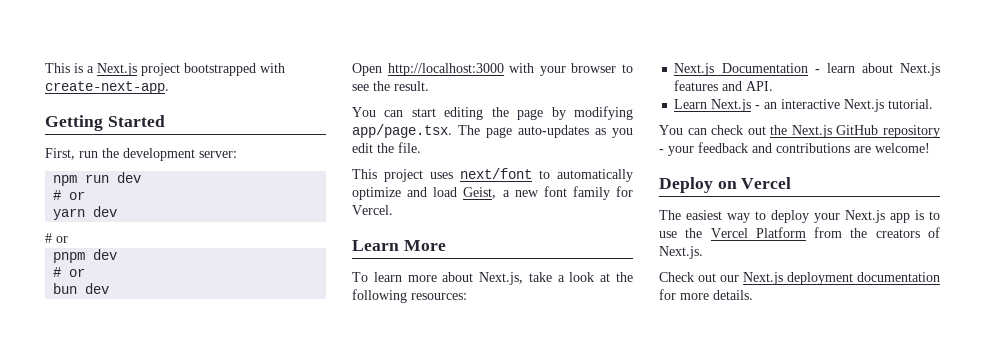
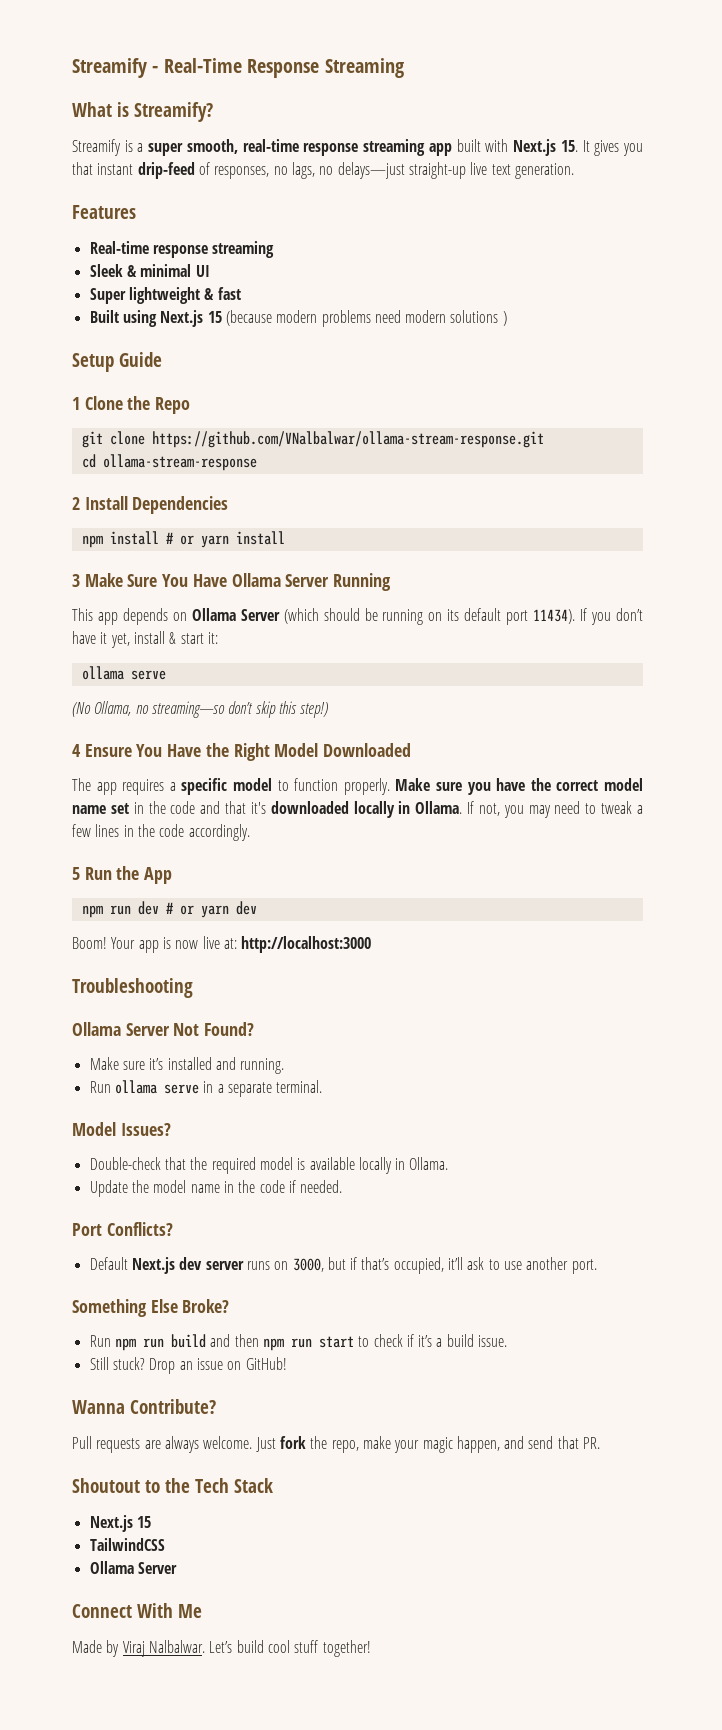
- This is a Next.js project bootstrapped with create-next-app.
- Getting Started
- First, run the development server:
+ Streamify - Real-Time Response Streaming
+ What is Streamify?
+ Streamify is a super smooth, real-time response streaming app built with Next.js 15. It gives you that instant drip-feed of responses, no lags, no delays—just straight-up live text generation.
+ Features
+ Real-time response streaming
+ Sleek & minimal UI
+ Super lightweight & fast
+ Built using Next.js 15 (because modern problems need modern solutions )
+ Setup Guide
+ 1 Clone the Repo
+ git clone https://github.com/VNalbalwar/ollama-stream-response.git
+ cd ollama-stream-response
+ 2 Install Dependencies
+ npm install # or yarn install
+ 3 Make Sure You Have Ollama Server Running
+ This app depends on Ollama Server (which should be running on its default port 11434). If you don’t have it yet, install & start it:
+ ollama serve
+ (No Ollama, no streaming—so don’t skip this step!)
+ 4 Ensure You Have the Right Model Downloaded
+ The app requires a specific model to function properly. Make sure you have the correct model name set in the code and that it's downloaded locally in Ollama. If not, you may need to tweak a few lines in the code accordingly.
+ 5 Run the App
- npm run dev
- # or
- yarn dev
- # or
- pnpm dev
- # or
- bun dev
- Open http://localhost:3000 with your browser to see the result.
- You can start editing the page by modifying app/page.tsx. The page auto-updates as you edit the file.
- This project uses next/font to automatically optimize and load Geist, a new font family for Vercel.
- Learn More
- To learn more about Next.js, take a look at the following resources:
- Next.js Documentation - learn about Next.js features and API.
- Learn Next.js - an interactive Next.js tutorial.
- You can check out the Next.js GitHub repository - your feedback and contributions are welcome!
- Deploy on Vercel
- The easiest way to deploy your Next.js app is to use the Vercel Platform from the creators of Next.js.
- Check out our Next.js deployment documentation for more details.
+ npm run dev # or yarn dev
+ Boom! Your app is now live at: http://localhost:3000
+ Troubleshooting
+ Ollama Server Not Found?
+ Make sure it’s installed and running.
+ Run ollama serve in a separate terminal.
+ Model Issues?
+ Double-check that the required model is available locally in Ollama.
+ Update the model name in the code if needed.
+ Port Conflicts?
+ Default Next.js dev server runs on 3000, but if that’s occupied, it’ll ask to use another port.
+ Something Else Broke?
+ Run npm run build and then npm run start to check if it’s a build issue.
+ Still stuck? Drop an issue on GitHub!
+ Wanna Contribute?
+ Pull requests are always welcome. Just fork the repo, make your magic happen, and send that PR.
+ Shoutout to the Tech Stack
+ Next.js 15
+ TailwindCSS
+ Ollama Server
+ Connect With Me
+ Made by Viraj Nalbalwar. Let’s build cool stuff together!

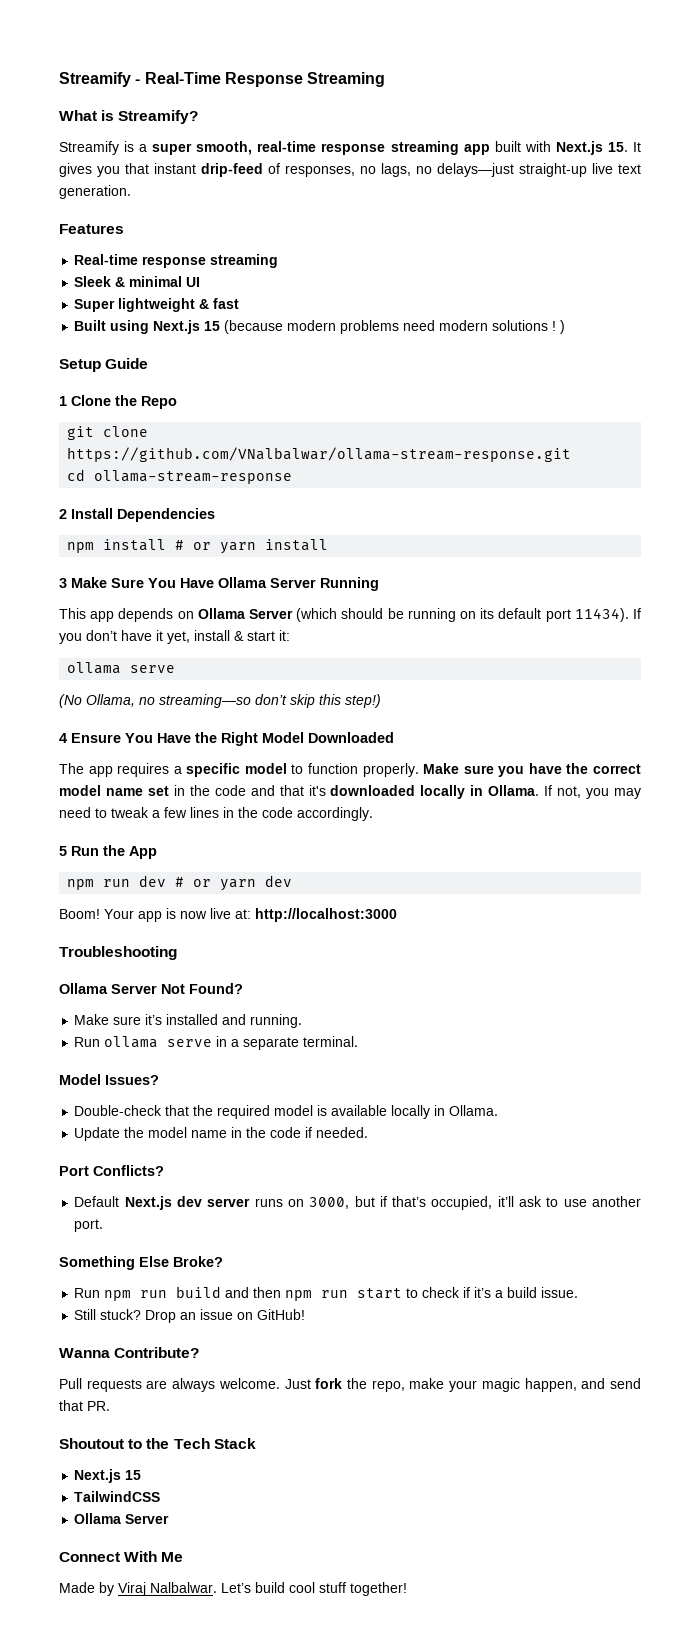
- Built using Next.js 15 (because modern problems need modern solutions )
+ Built using Next.js 15 (because modern problems need modern solutions ! )

